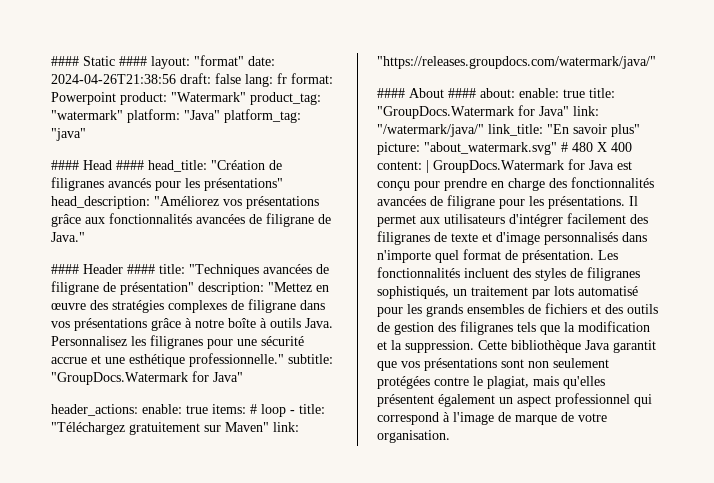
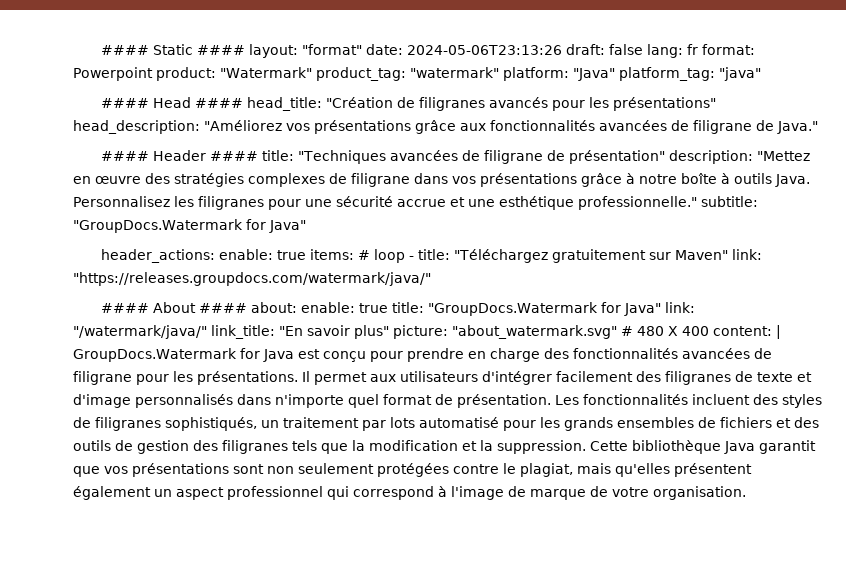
- #### Static #### layout: "format" date: 2024-04-26T21:38:56 draft: false lang: fr format: Powerpoint product: "Watermark" product_tag: "watermark" platform: "Java" platform_tag: "java"
+ #### Static #### layout: "format" date: 2024-05-06T23:13:26 draft: false lang: fr format: Powerpoint product: "Watermark" product_tag: "watermark" platform: "Java" platform_tag: "java"

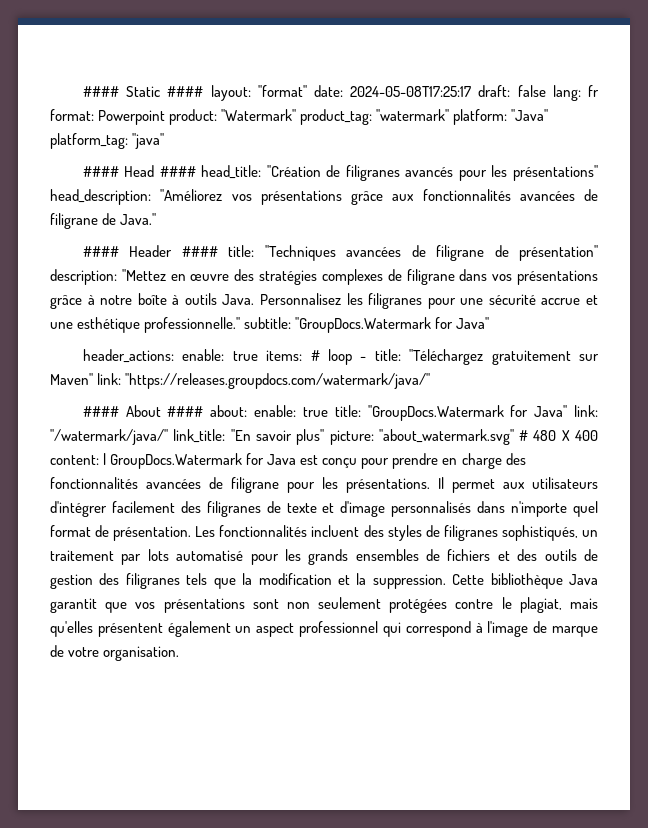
- #### Static #### layout: "format" date: 2024-05-06T23:13:26 draft: false lang: fr format: Powerpoint product: "Watermark" product_tag: "watermark" platform: "Java" platform_tag: "java"
+ #### Static #### layout: "format" date: 2024-05-08T17:25:17 draft: false lang: fr format: Powerpoint product: "Watermark" product_tag: "watermark" platform: "Java" platform_tag: "java"

